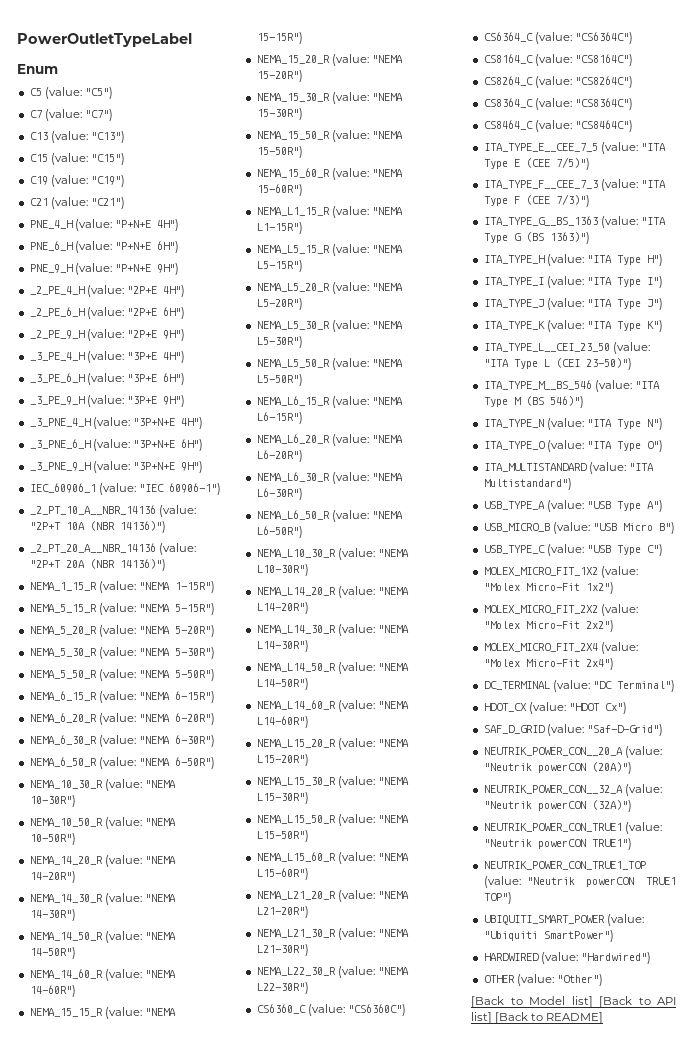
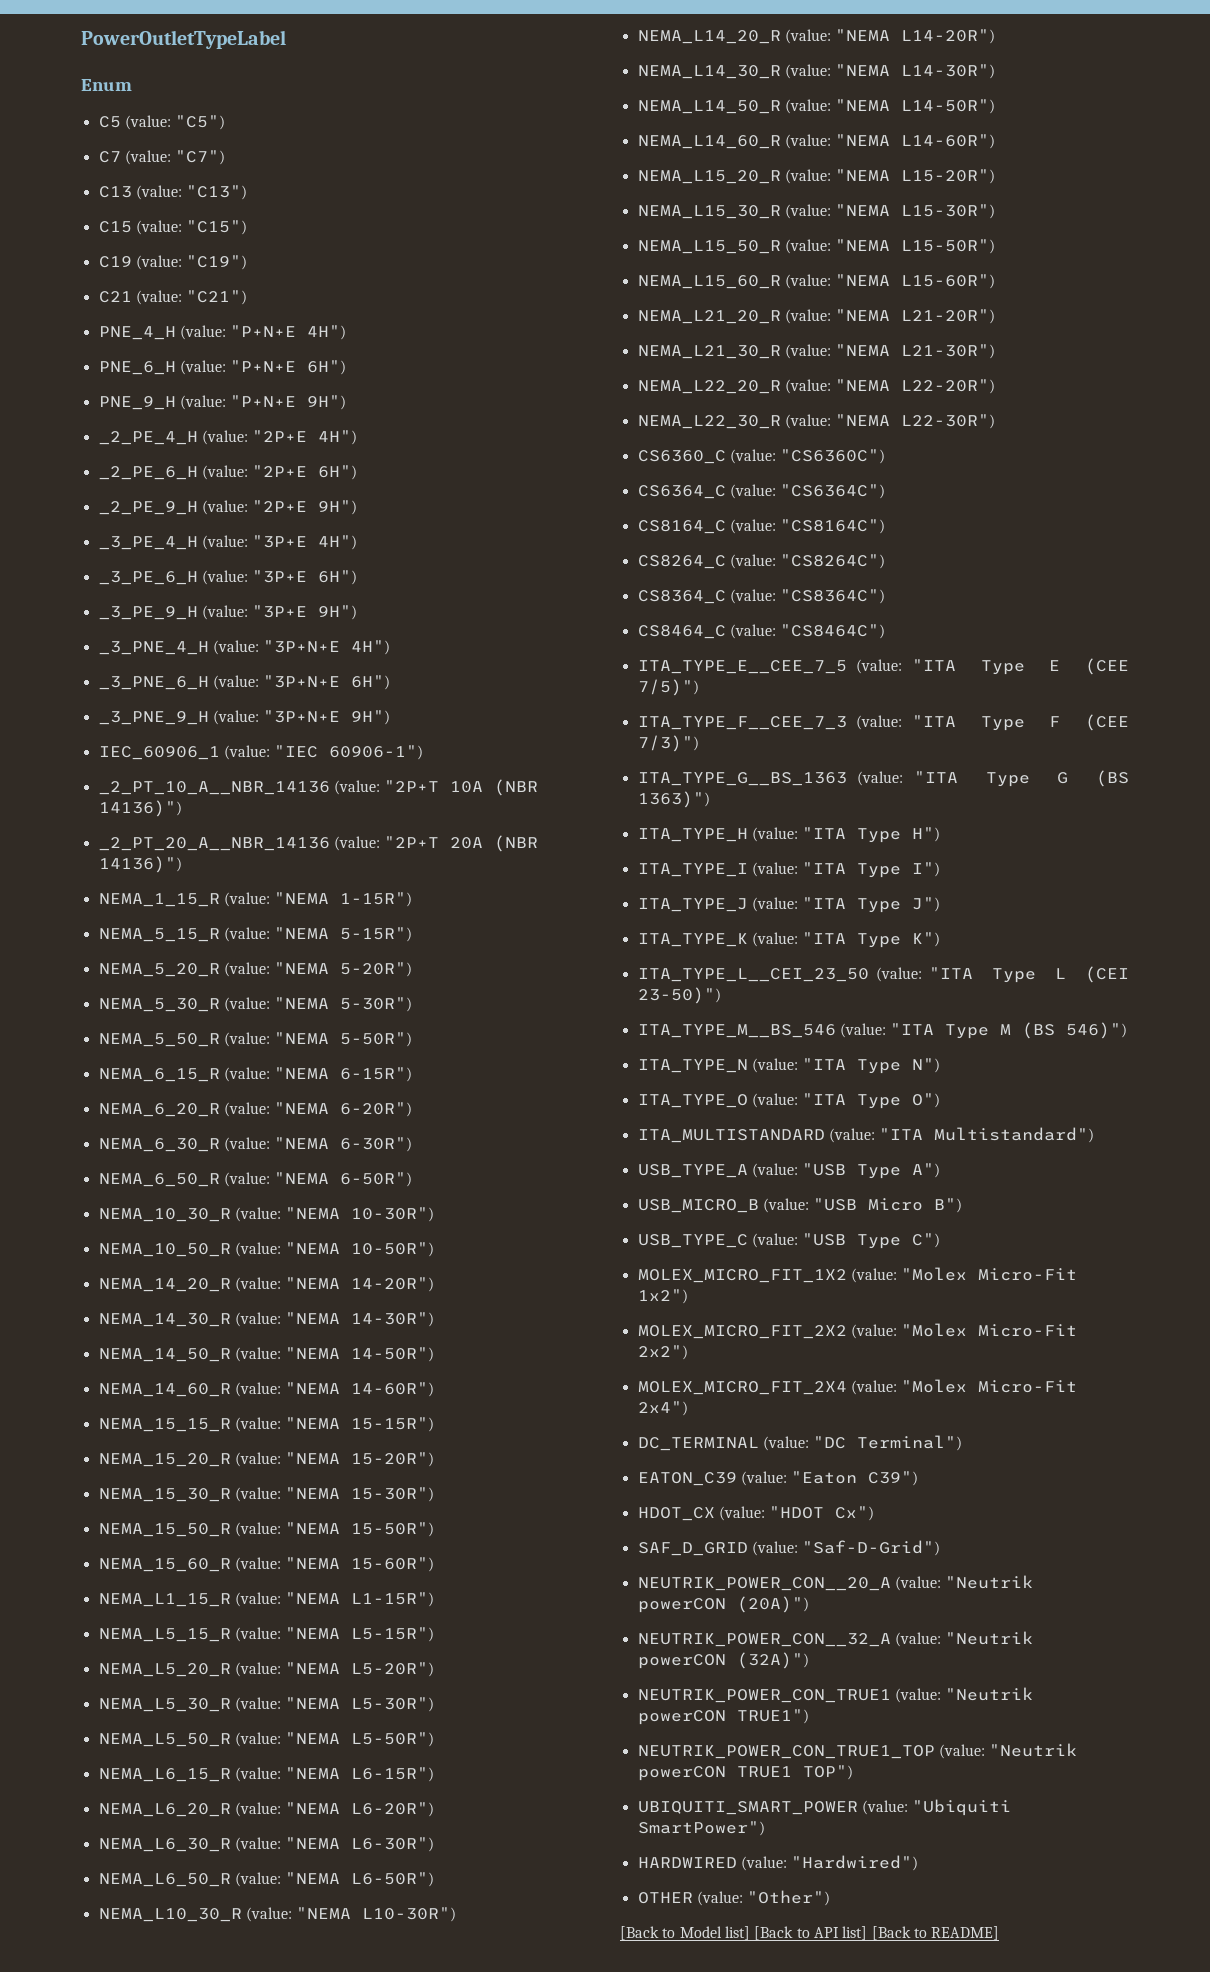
+ NEMA_L22_20_R (value: "NEMA L22-20R")
+ EATON_C39 (value: "Eaton C39")

